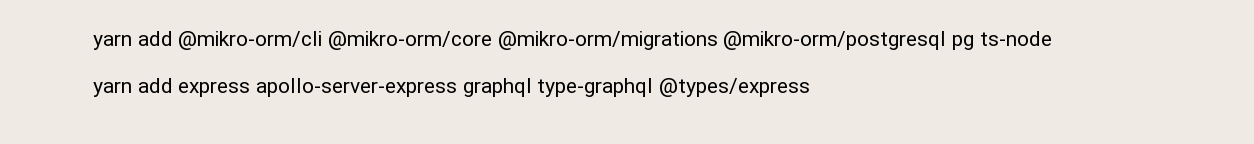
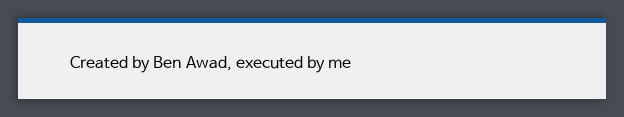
- yarn add @mikro-orm/cli @mikro-orm/core @mikro-orm/migrations @mikro-orm/postgresql pg ts-node
- yarn add express apollo-server-express graphql type-graphql @types/express
+ Created by Ben Awad, executed by me

